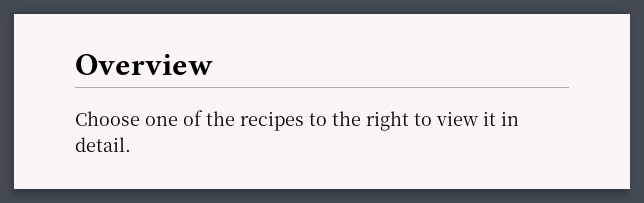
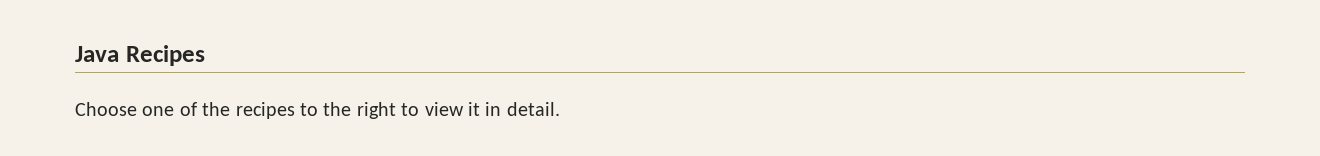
- Overview
+ Java Recipes

